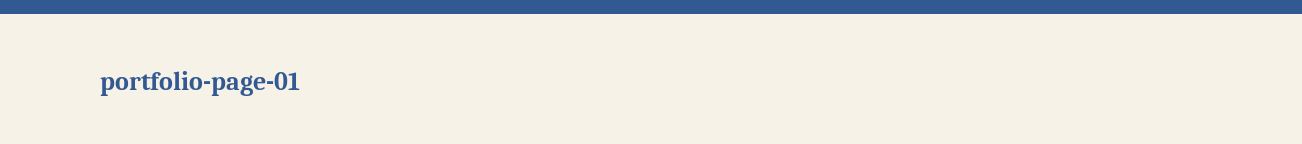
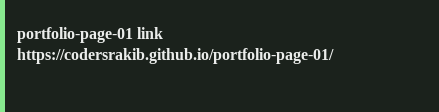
- portfolio-page-01
+ portfolio-page-01 link https://codersrakib.github.io/portfolio-page-01/

